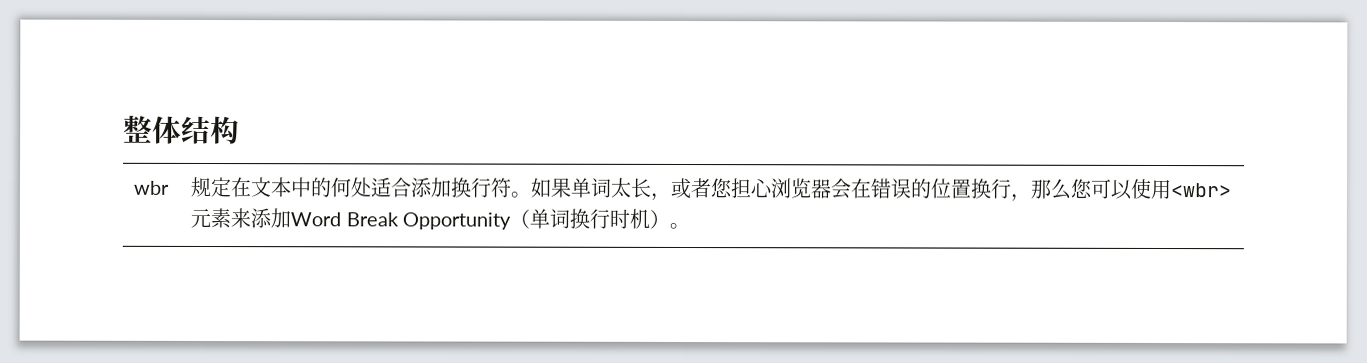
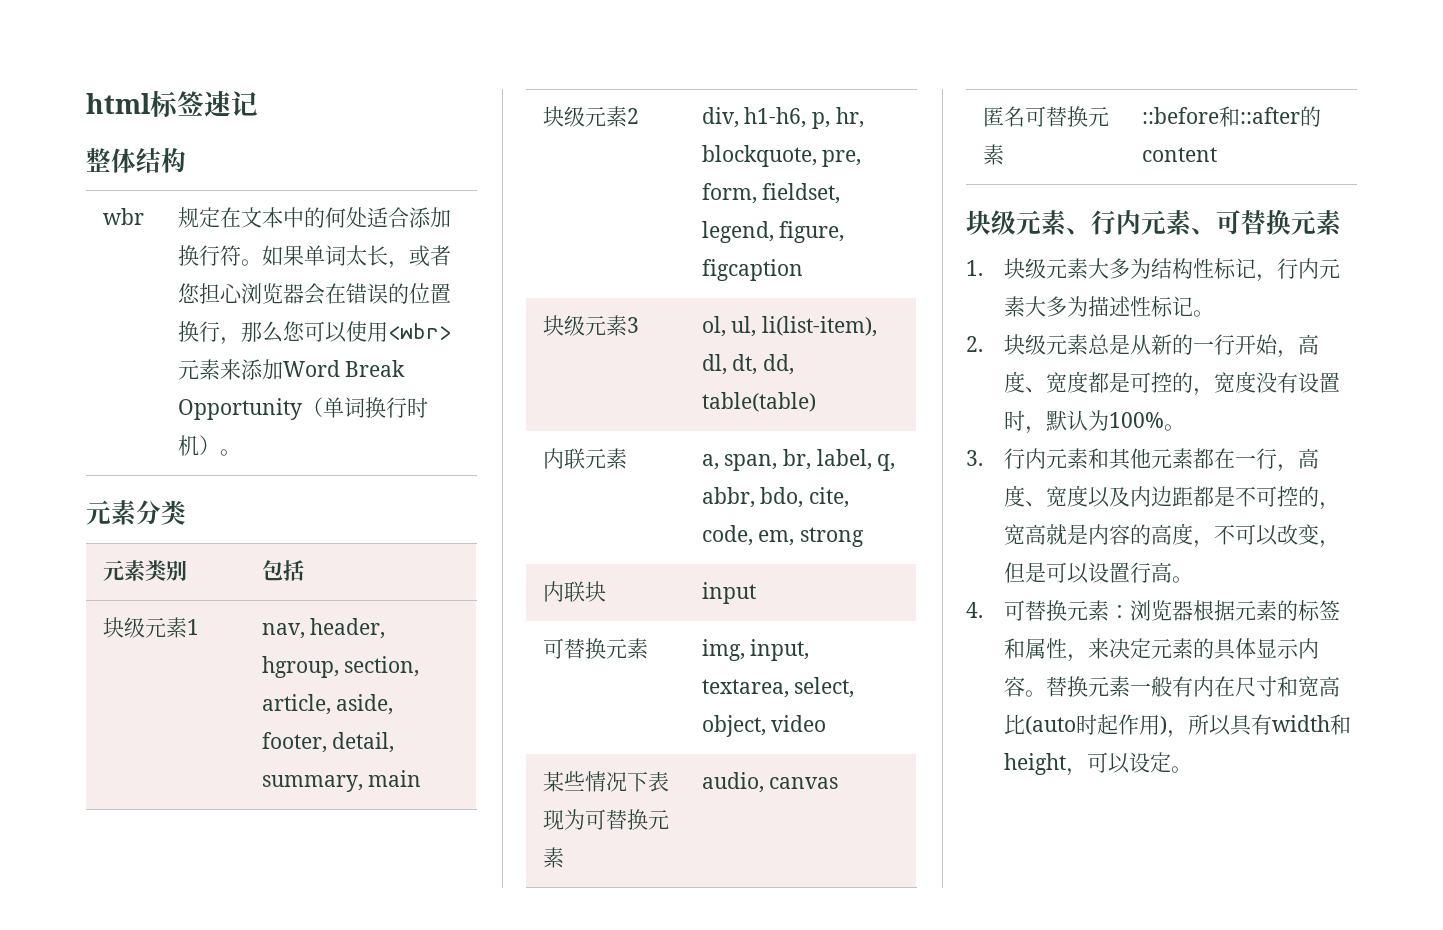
+ html标签速记
+ 元素分类
+ 元素类别 | 包括
+ 块级元素1 | nav, header, hgroup, section, article, aside, footer, detail, summary, main
+ 块级元素2 | div, h1-h6, p, hr, blockquote, pre, form, fieldset, legend, figure, figcaption
+ 块级元素3 | ol, ul, li(list-item), dl, dt, dd, table(table)
+ 内联元素 | a, span, br, label, q, abbr, bdo, cite, code, em, strong
+ 内联块 | input
+ 可替换元素 | img, input, textarea, select, object, video
+ 某些情况下表现为可替换元素 | audio, canvas
+ 匿名可替换元素 | ::before和::after的content
+ 块级元素、行内元素、可替换元素
+ 1.块级元素大多为结构性标记，行内元素大多为描述性标记。
+ 2.块级元素总是从新的一行开始，高度、宽度都是可控的，宽度没有设置时，默认为100%。
+ 3.行内元素和其他元素都在一行，高度、宽度以及内边距都是不可控的，宽高就是内容的高度，不可以改变，但是可以设置行高。
+ 4.可替换元素：浏览器根据元素的标签和属性，来决定元素的具体显示内容。替换元素一般有内在尺寸和宽高比(auto时起作用)，所以具有width和height，可以设定。

